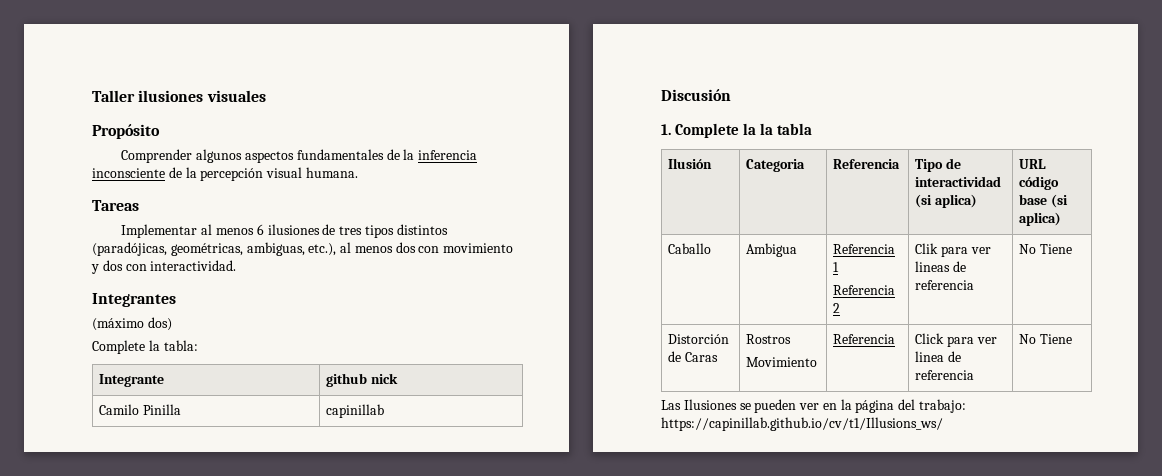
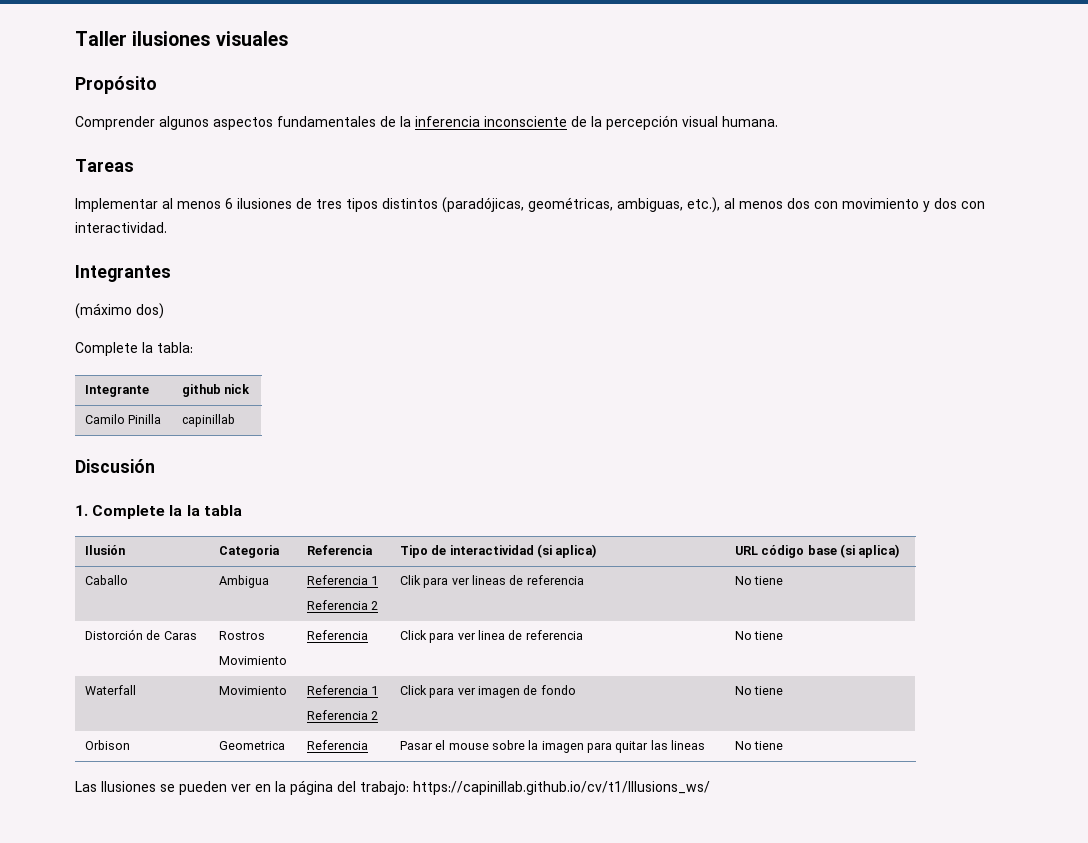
  Caballo | Ambigua | Referencia 1
- Referencia 2 | Clik para ver lineas de referencia | No Tiene
+ Referencia 2 | Clik para ver lineas de referencia | No tiene
  Distorción de Caras | Rostros
- Movimiento | Referencia | Click para ver linea de referencia | No Tiene
+ Movimiento | Referencia | Click para ver linea de referencia | No tiene
+ Waterfall | Movimiento | Referencia 1
+ Referencia 2 | Click para ver imagen de fondo | No tiene
+ Orbison | Geometrica | Referencia | Pasar el mouse sobre la imagen para quitar las lineas | No tiene

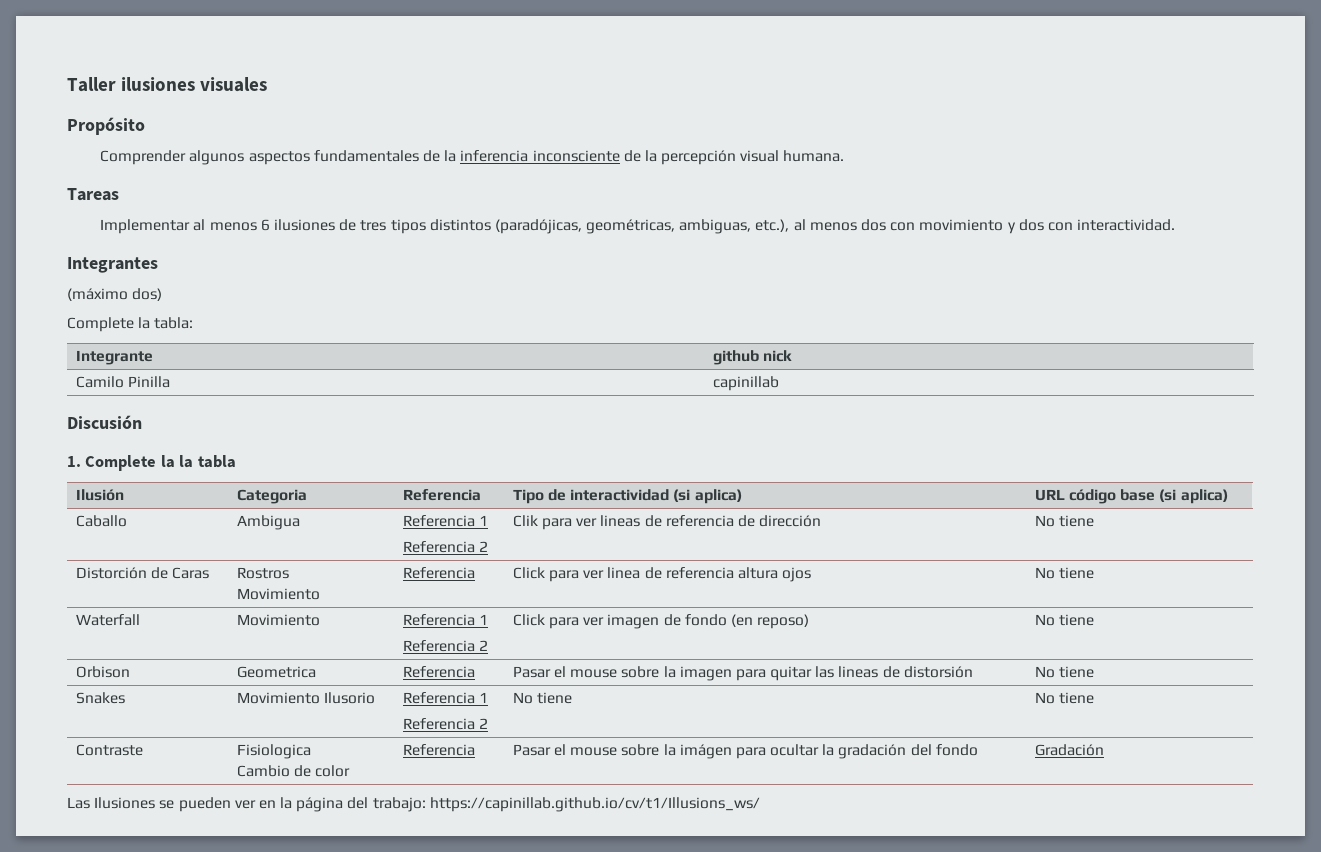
  Caballo | Ambigua | Referencia 1
- Referencia 2 | Clik para ver lineas de referencia | No tiene
+ Referencia 2 | Clik para ver lineas de referencia de dirección | No tiene
  Distorción de Caras | Rostros
- Movimiento | Referencia | Click para ver linea de referencia | No tiene
+ Movimiento | Referencia | Click para ver linea de referencia altura ojos | No tiene
  Waterfall | Movimiento | Referencia 1
- Referencia 2 | Click para ver imagen de fondo | No tiene
+ Referencia 2 | Click para ver imagen de fondo (en reposo) | No tiene
- Orbison | Geometrica | Referencia | Pasar el mouse sobre la imagen para quitar las lineas | No tiene
+ Orbison | Geometrica | Referencia | Pasar el mouse sobre la imagen para quitar las lineas de distorsión | No tiene
+ Snakes | Movimiento Ilusorio | Referencia 1
+ Referencia 2 | No tiene | No tiene
+ Contraste | Fisiologica
+ Cambio de color | Referencia | Pasar el mouse sobre la imágen para ocultar la gradación del fondo | Gradación

